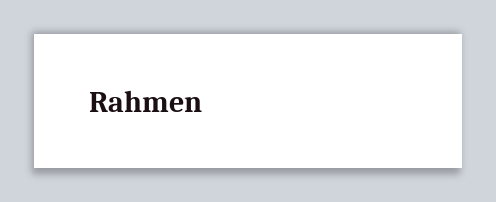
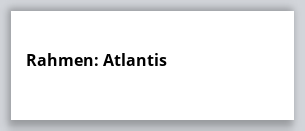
- Rahmen
+ Rahmen: Atlantis

